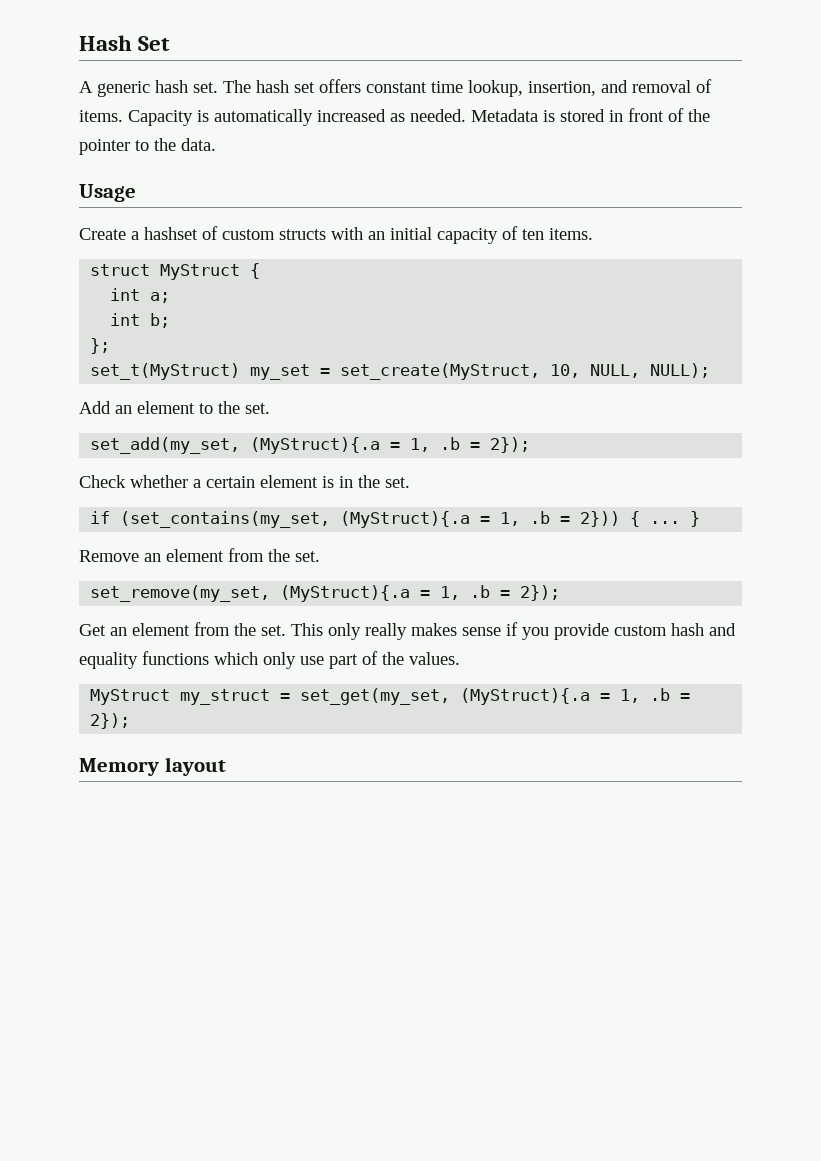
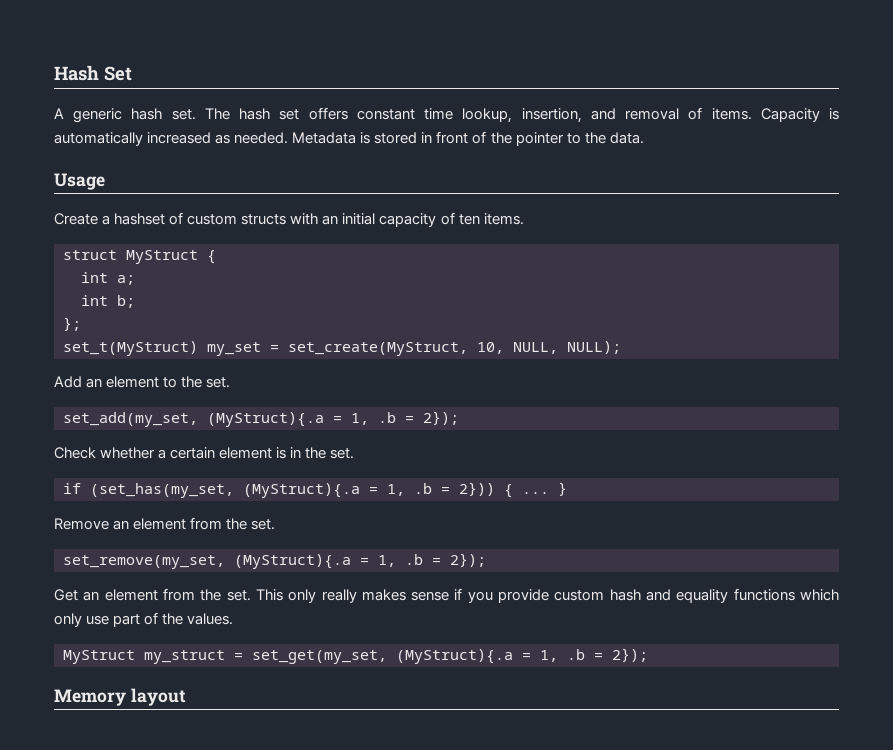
- if (set_contains(my_set, (MyStruct){.a = 1, .b = 2})) { ...
+ if (set_has(my_set, (MyStruct){.a = 1, .b = 2})) { ...

